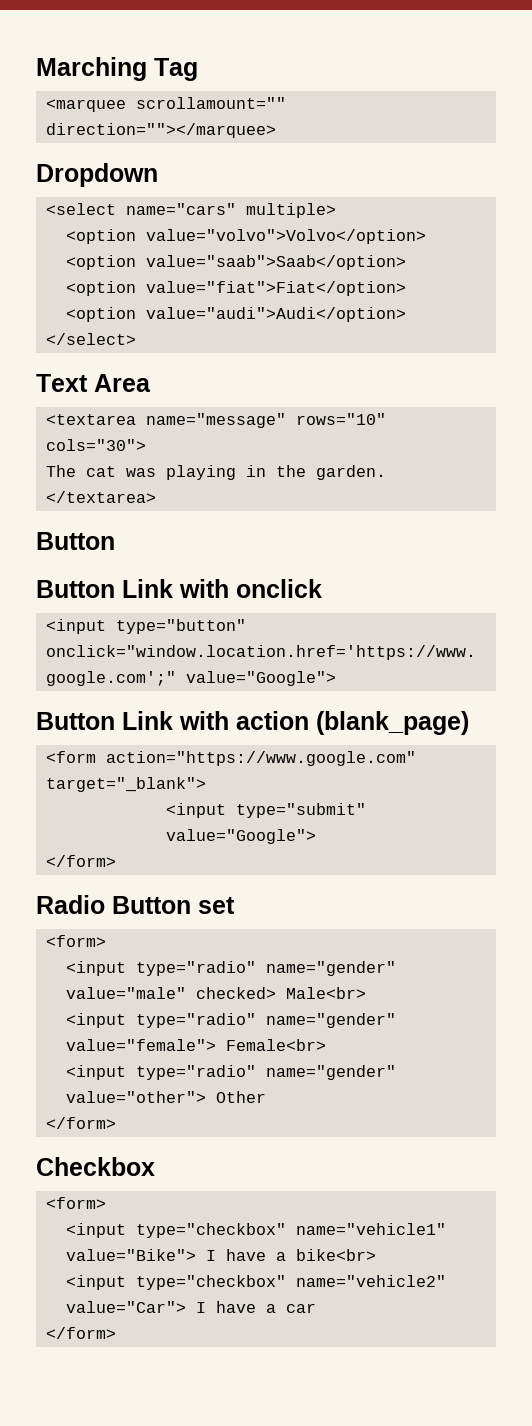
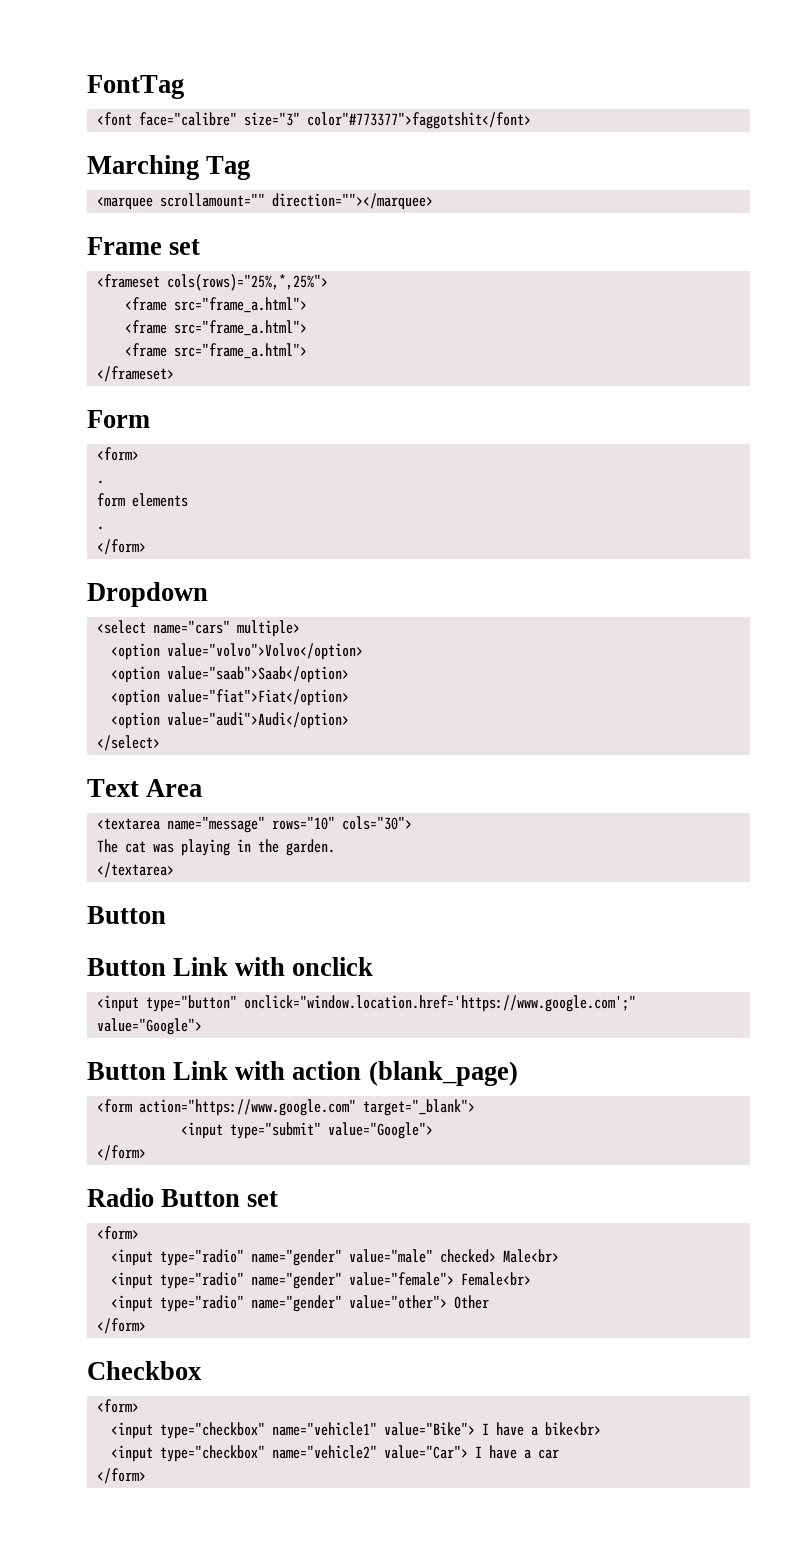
+ FontTag
+ <font face="calibre" size="3" color"#773377">faggotshit</font>
+ Frame set
+ <frameset cols(rows)="25%,*,25%">
+ <frame src="frame_a.html">
+ <frame src="frame_a.html">
+ <frame src="frame_a.html">
+ </frameset>
+ Form
+ <form>
+ .
+ form elements
+ .
+ </form>

